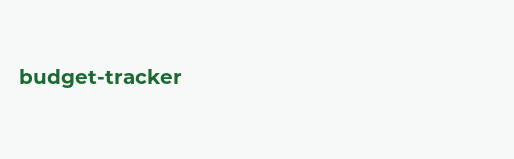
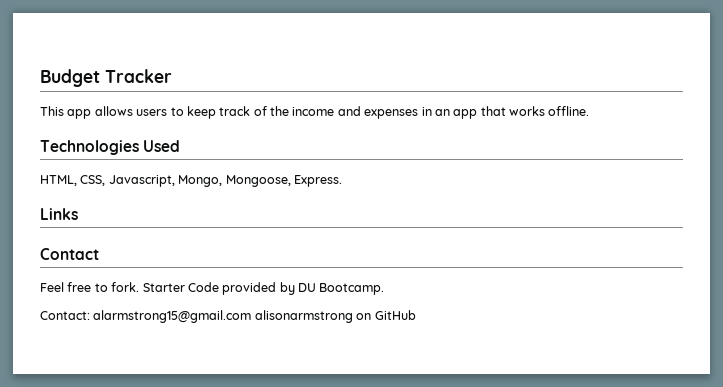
- budget-tracker
+ Budget Tracker
+ This app allows users to keep track of the income and expenses in an app that works offline.
+ Technologies Used
+ HTML, CSS, Javascript, Mongo, Mongoose, Express.
+ Links
+ Contact
+ Feel free to fork. Starter Code provided by DU Bootcamp.
+ Contact: alarmstrong15@gmail.com alisonarmstrong on GitHub

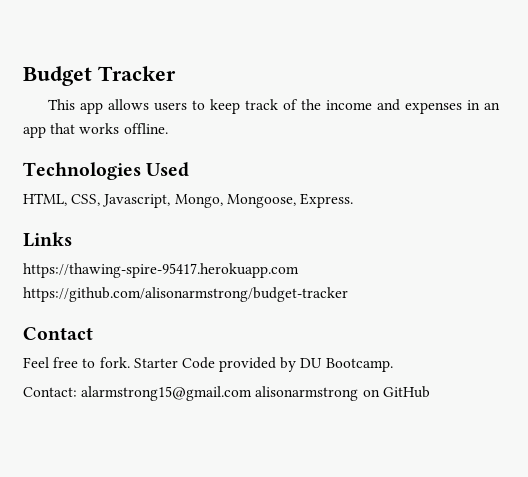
+ https://thawing-spire-95417.herokuapp.com https://github.com/alisonarmstrong/budget-tracker

